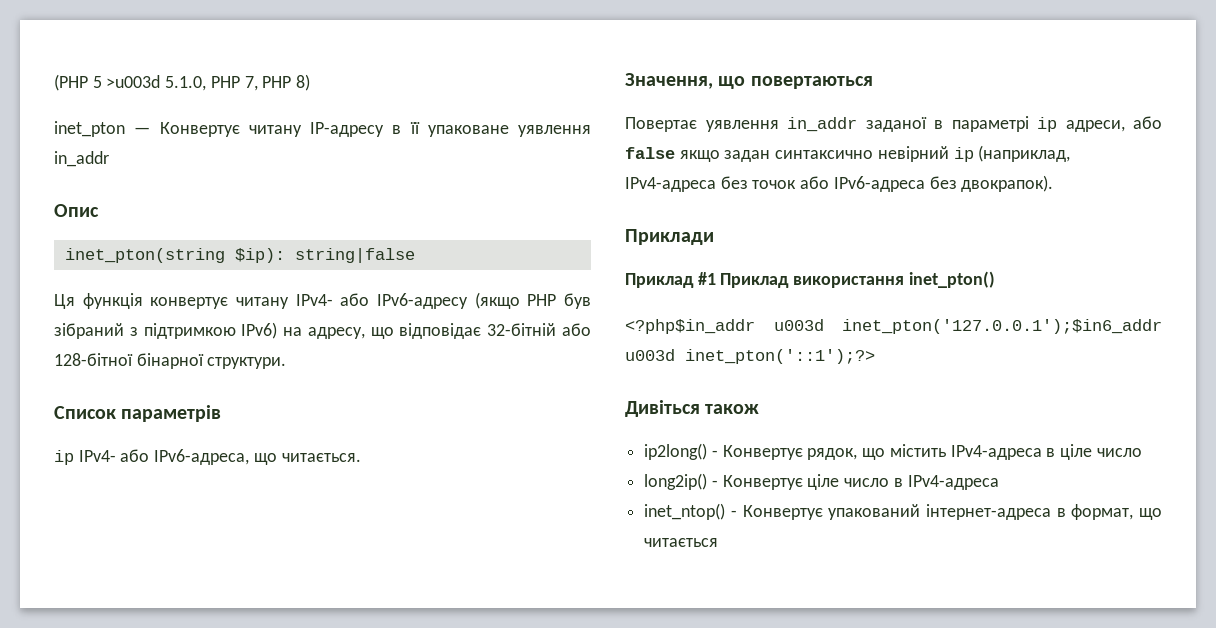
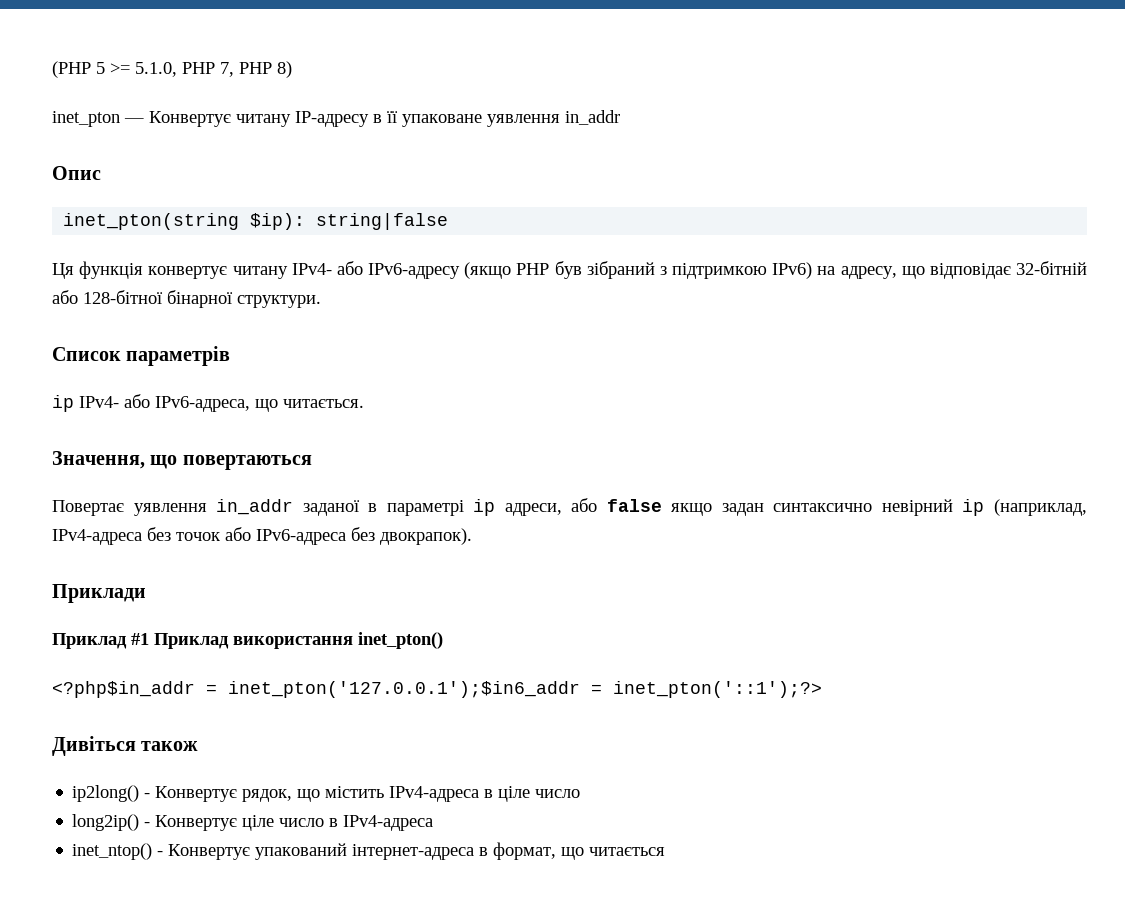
- (PHP 5 >u003d 5.1.0, PHP 7, PHP 8)
+ (PHP 5 >= 5.1.0, PHP 7, PHP 8)
- <?php$in_addr u003d inet_pton('127.0.0.1');$in6_addr u003d inet_pton('::1');?>
+ <?php$in_addr = inet_pton('127.0.0.1');$in6_addr = inet_pton('::1');?>

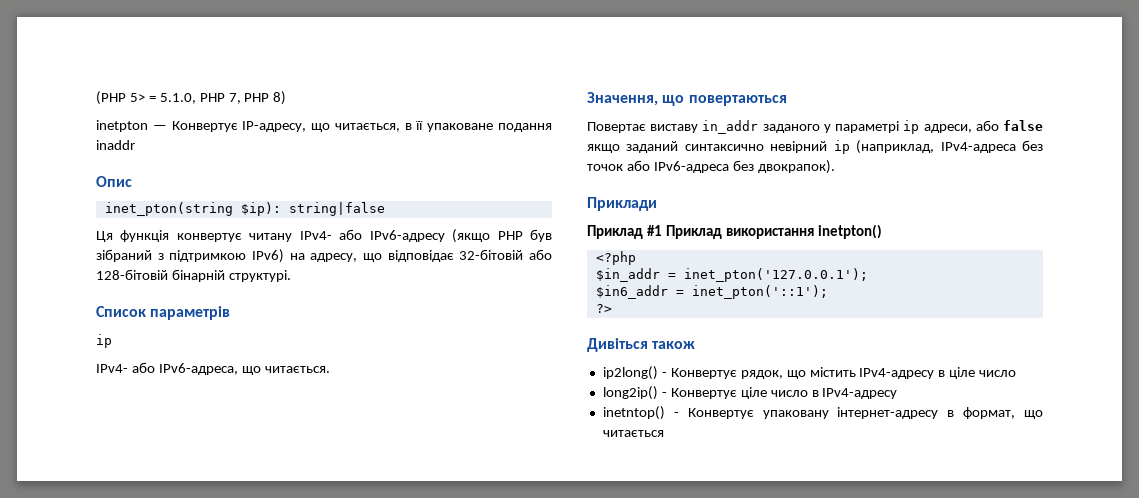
- (PHP 5 >= 5.1.0, PHP 7, PHP 8)
+ (PHP 5> = 5.1.0, PHP 7, PHP 8)
- inet_pton — Конвертує читану IP-адресу в її упаковане уявлення in_addr
+ inetpton — Конвертує IP-адресу, що читається, в її упаковане подання inaddr
- Ця функція конвертує читану IPv4- або IPv6-адресу (якщо PHP був зібраний з підтримкою IPv6) на адресу, що відповідає 32-бітній або 128-бітної бінарної структури.
+ Ця функція конвертує читану IPv4- або IPv6-адресу (якщо PHP був зібраний з підтримкою IPv6) на адресу, що відповідає 32-бітовій або 128-бітовій бінарній структурі.
  Список параметрів
- ip IPv4- або IPv6-адреса, що читається.
+ ip
+ IPv4- або IPv6-адреса, що читається.
- Повертає уявлення in_addr заданої в параметрі ip адреси, або false якщо задан синтаксично невірний ip (наприклад, IPv4-адреса без точок або IPv6-адреса без двокрапок).
+ Повертає виставу in_addr заданого у параметрі ip адреси, або false якщо заданий синтаксично невірний ip (наприклад, IPv4-адреса без точок або IPv6-адреса без двокрапок).
- Приклад #1 Приклад використання inet_pton()
- <?php$in_addr = inet_pton('127.0.0.1');$in6_addr = inet_pton('::1');?>
+ Приклад #1 Приклад використання inetpton()
+ <?php
+ $in_addr = inet_pton('127.0.0.1');
+ $in6_addr = inet_pton('::1');
+ ?>
- ip2long() - Конвертує рядок, що містить IPv4-адреса в ціле число
+ ip2long() - Конвертує рядок, що містить IPv4-адресу в ціле число
- long2ip() - Конвертує ціле число в IPv4-адреса
- inet_ntop() - Конвертує упакований інтернет-адреса в формат, що читається
+ long2ip() - Конвертує ціле число в IPv4-адресу
+ inetntop() - Конвертує упаковану інтернет-адресу в формат, що читається

